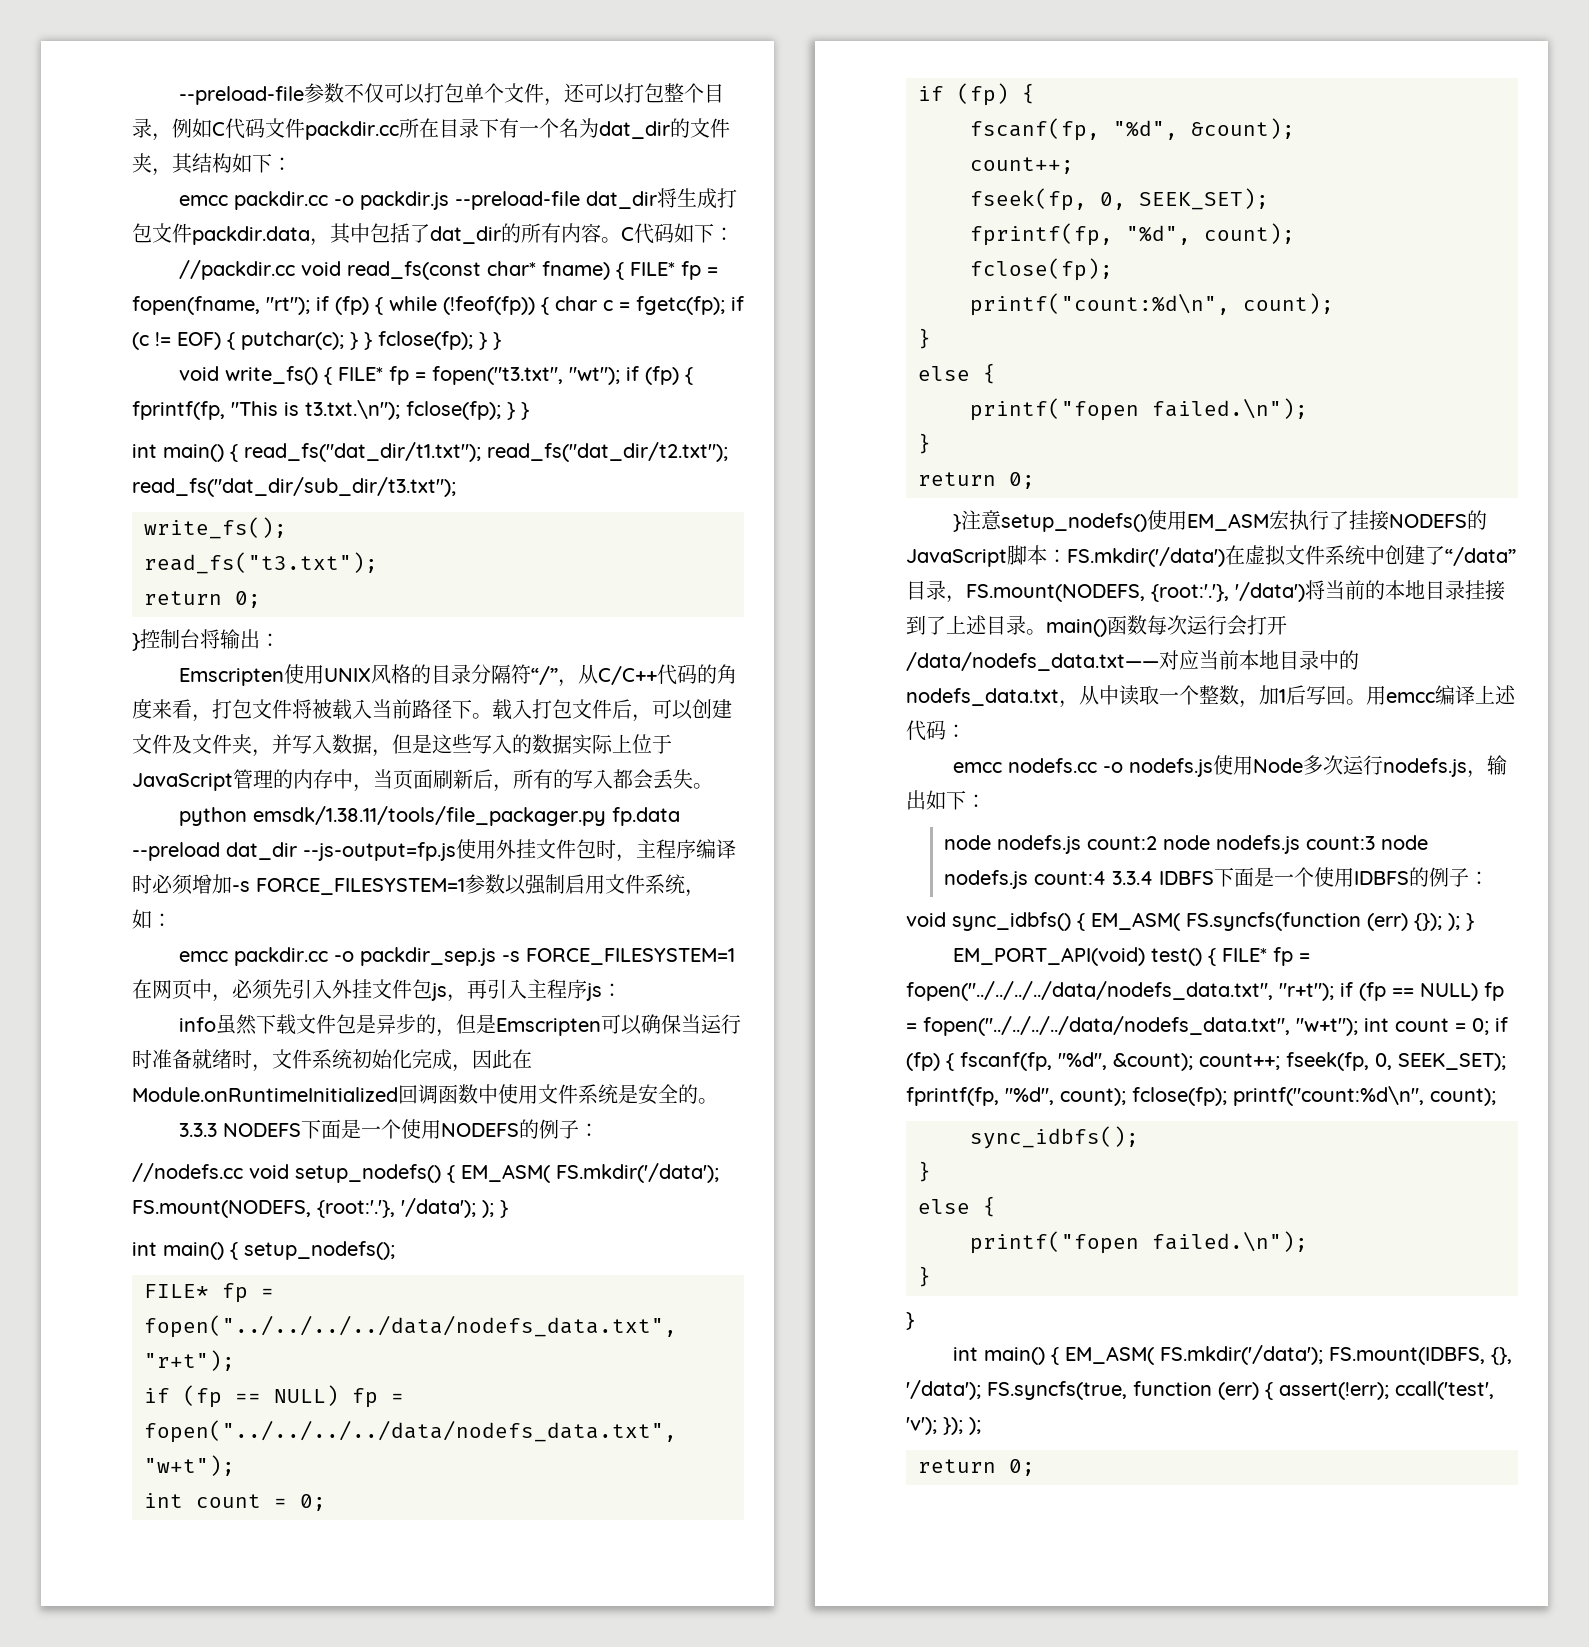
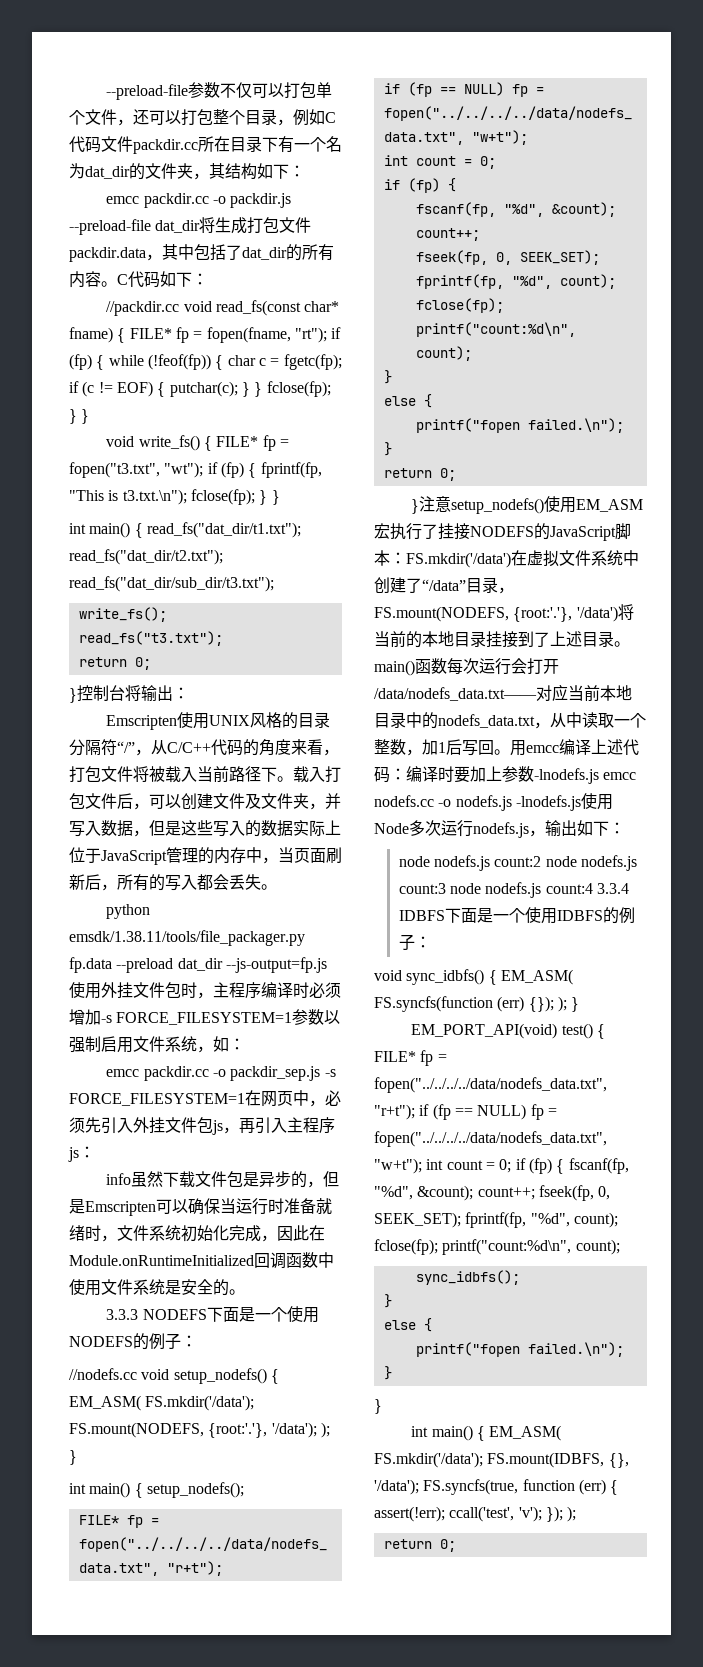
- 用emcc编译上述代码：
- emcc nodefs.cc -o nodefs.js使用Node多次运行nodefs.js，输出如下：
+ 用emcc编译上述代码：编译时要加上参数-lnodefs.js emcc nodefs.cc -o nodefs.js -lnodefs.js使用Node多次运行nodefs.js，输出如下：

